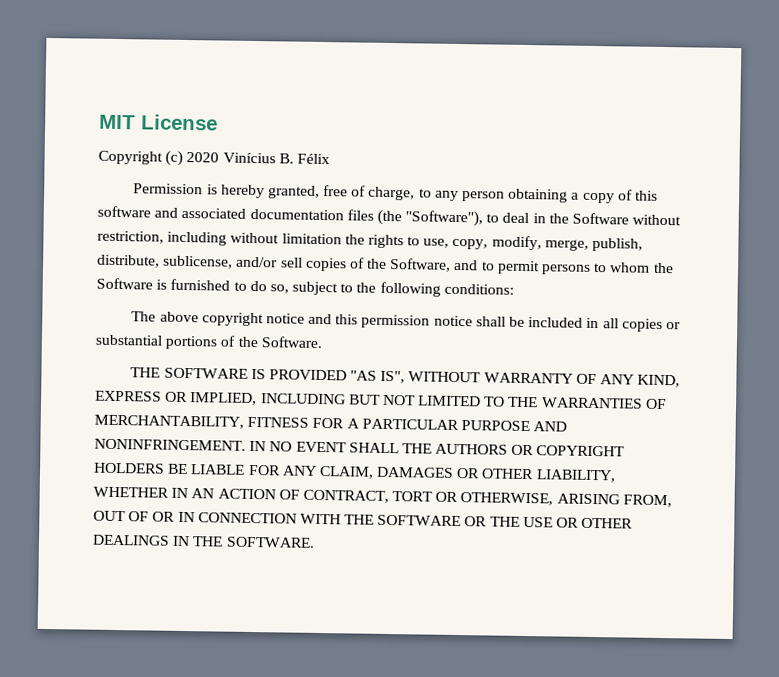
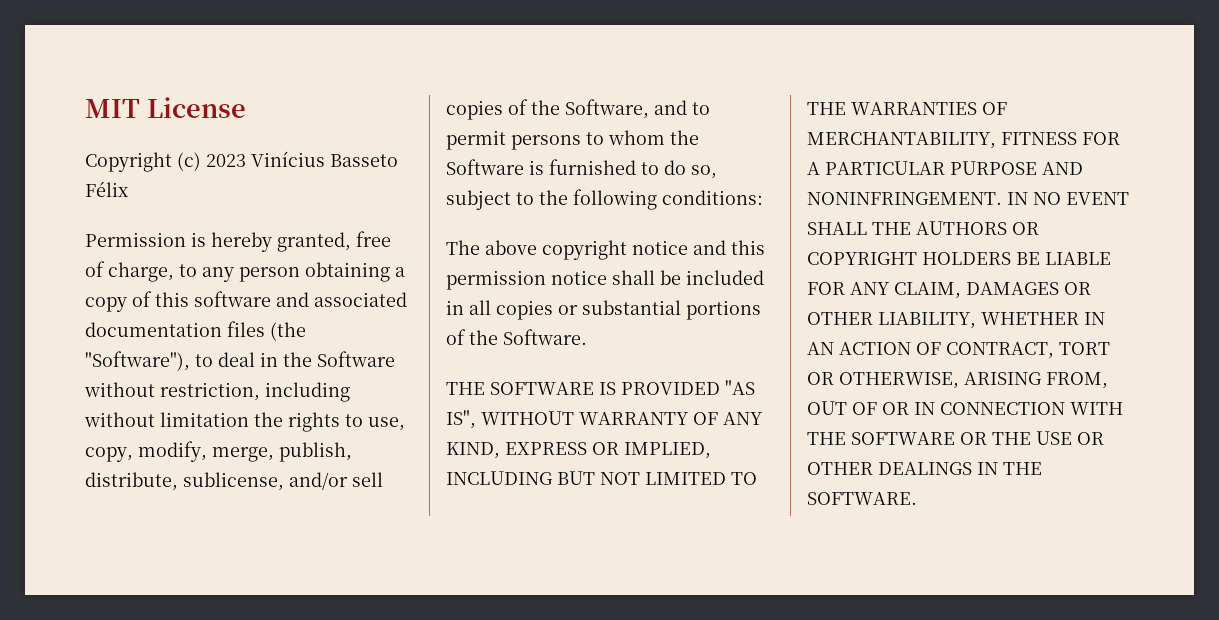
- Copyright (c) 2020 Vinícius B. Félix
+ Copyright (c) 2023 Vinícius Basseto Félix

